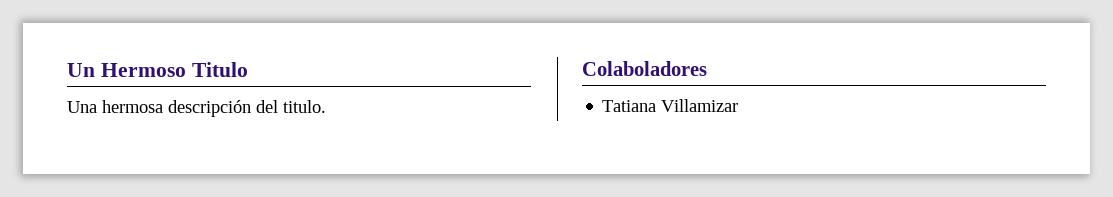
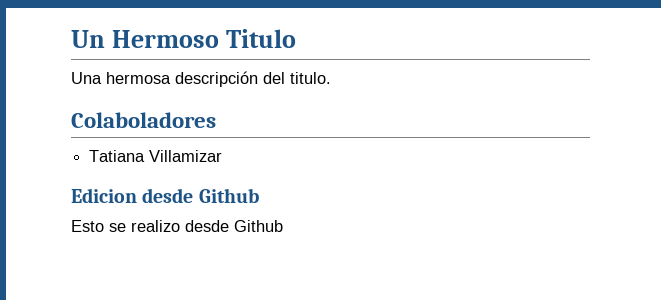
+ Edicion desde Github
+ Esto se realizo desde Github

